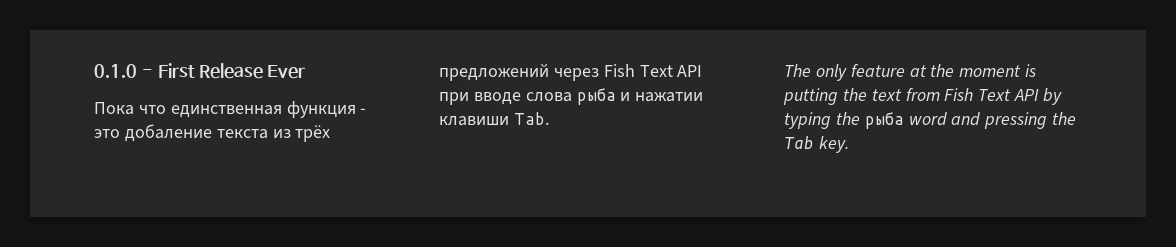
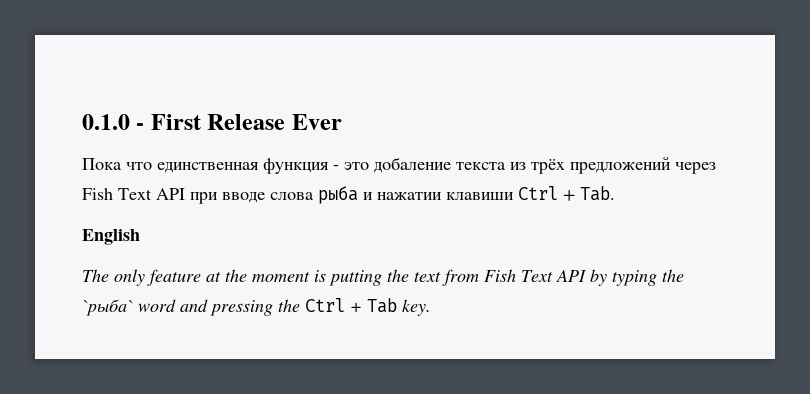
- Пока что единственная функция - это добаление текста из трёх предложений через Fish Text API при вводе слова рыба и нажатии клавиши Tab.
+ Пока что единственная функция - это добаление текста из трёх предложений через Fish Text API при вводе слова рыба и нажатии клавиши Ctrl + Tab.
+ English
- The only feature at the moment is putting the text from Fish Text API by typing the рыба word and pressing the Tab key.
+ The only feature at the moment is putting the text from Fish Text API by typing the `рыба` word and pressing the Ctrl + Tab key.

